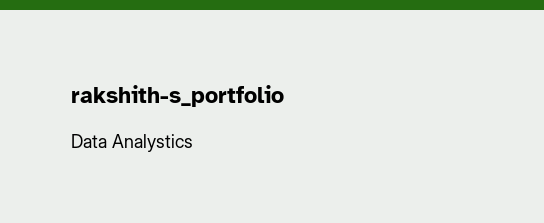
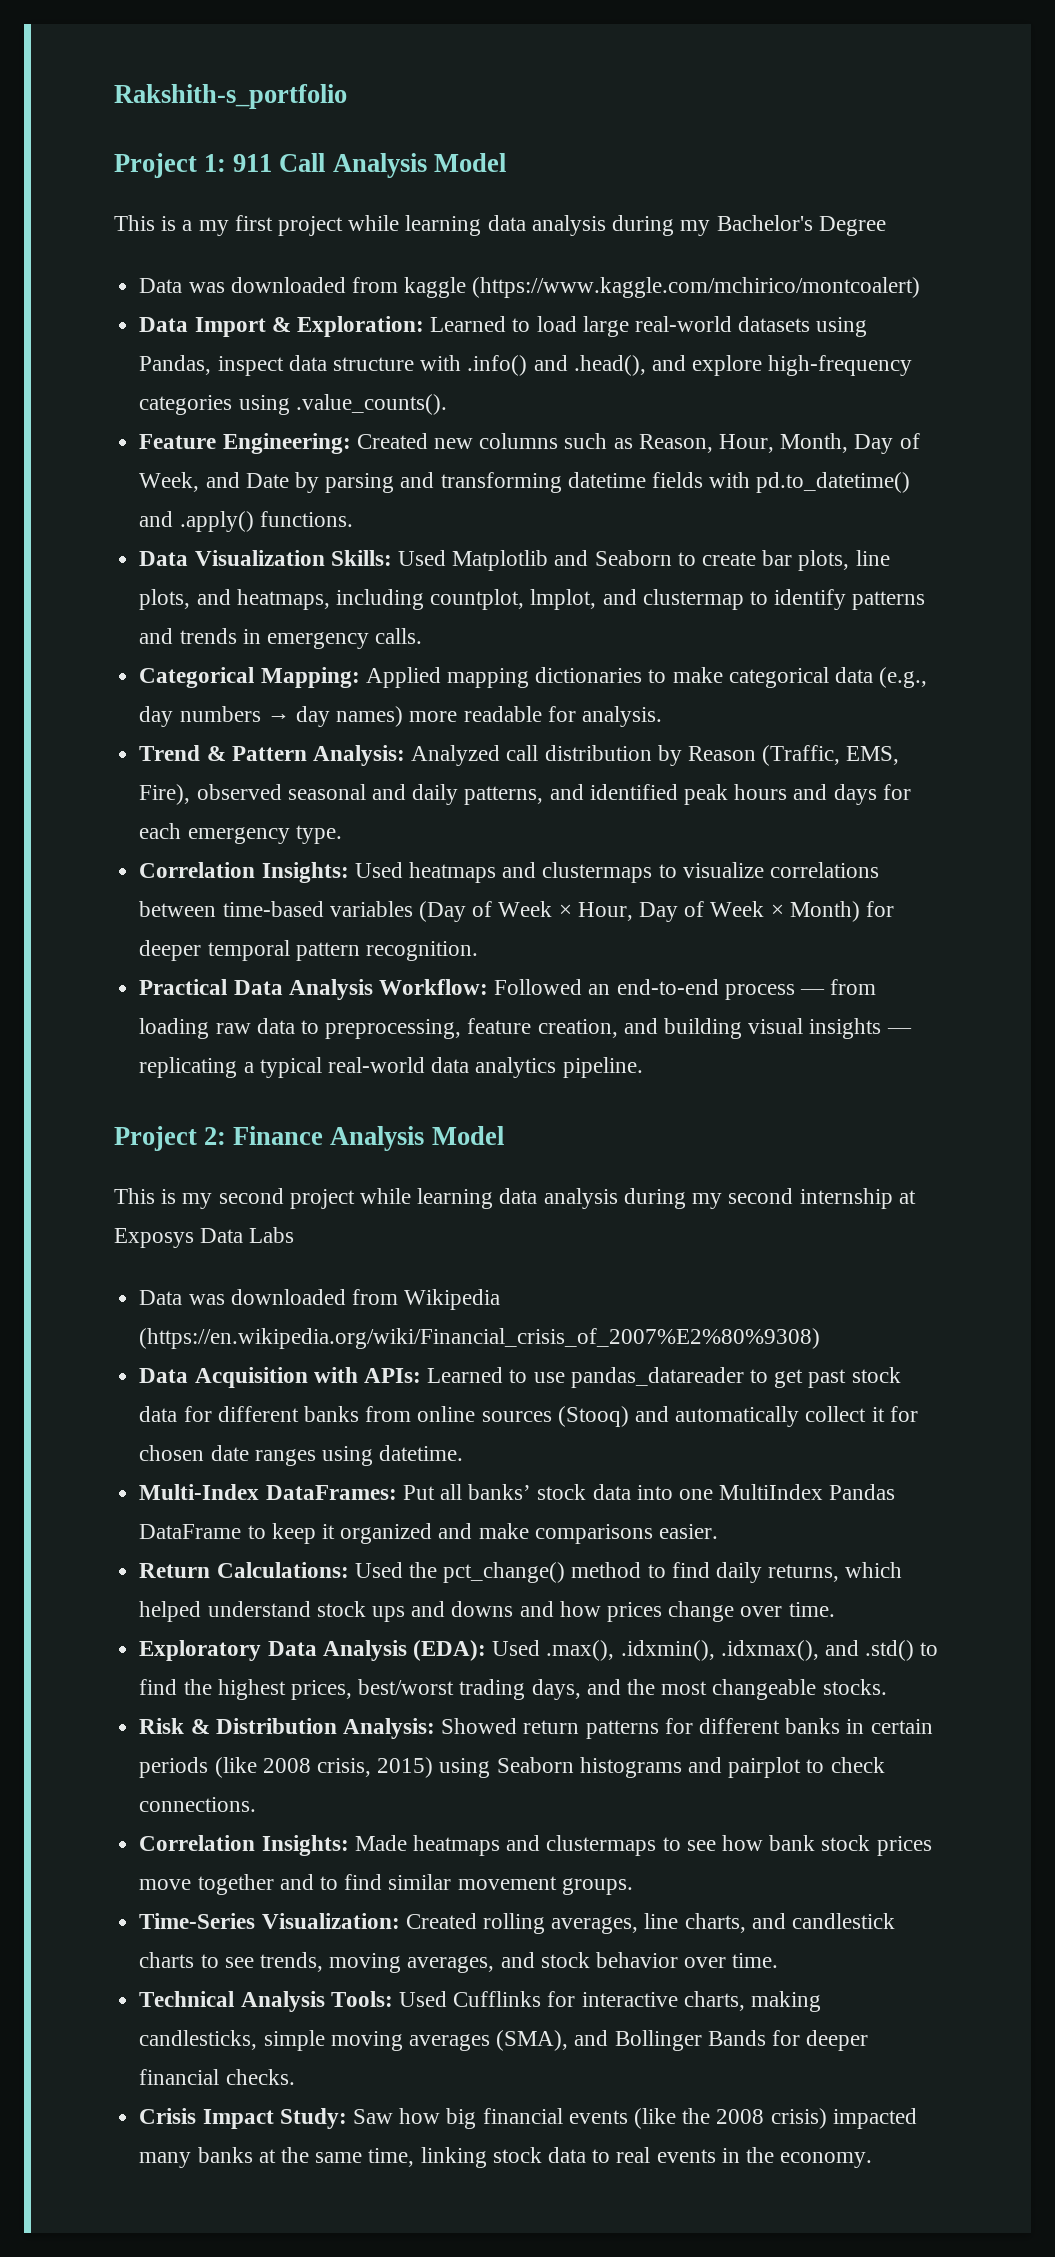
- rakshith-s_portfolio
- Data Analystics
+ Rakshith-s_portfolio
+ Project 1: 911 Call Analysis Model
+ This is a my first project while learning data analysis during my Bachelor's Degree
+ Data was downloaded from kaggle (https://www.kaggle.com/mchirico/montcoalert)
+ Data Import & Exploration: Learned to load large real-world datasets using Pandas, inspect data structure with .info() and .head(), and explore high-frequency categories using .value_counts().
+ Feature Engineering: Created new columns such as Reason, Hour, Month, Day of Week, and Date by parsing and transforming datetime fields with pd.to_datetime() and .apply() functions.
+ Data Visualization Skills: Used Matplotlib and Seaborn to create bar plots, line plots, and heatmaps, including countplot, lmplot, and clustermap to identify patterns and trends in emergency calls.
+ Categorical Mapping: Applied mapping dictionaries to make categorical data (e.g., day numbers → day names) more readable for analysis.
+ Trend & Pattern Analysis: Analyzed call distribution by Reason (Traffic, EMS, Fire), observed seasonal and daily patterns, and identified peak hours and days for each emergency type.
+ Correlation Insights: Used heatmaps and clustermaps to visualize correlations between time-based variables (Day of Week × Hour, Day of Week × Month) for deeper temporal pattern recognition.
+ Practical Data Analysis Workflow: Followed an end-to-end process — from loading raw data to preprocessing, feature creation, and building visual insights — replicating a typical real-world data analytics pipeline.
+ Project 2: Finance Analysis Model
+ This is my second project while learning data analysis during my second internship at Exposys Data Labs
+ Data was downloaded from Wikipedia (https://en.wikipedia.org/wiki/Financial_crisis_of_2007%E2%80%9308)
+ Data Acquisition with APIs: Learned to use pandas_datareader to get past stock data for different banks from online sources (Stooq) and automatically collect it for chosen date ranges using datetime.
+ Multi-Index DataFrames: Put all banks’ stock data into one MultiIndex Pandas DataFrame to keep it organized and make comparisons easier.
+ Return Calculations: Used the pct_change() method to find daily returns, which helped understand stock ups and downs and how prices change over time.
+ Exploratory Data Analysis (EDA): Used .max(), .idxmin(), .idxmax(), and .std() to find the highest prices, best/worst trading days, and the most changeable stocks.
+ Risk & Distribution Analysis: Showed return patterns for different banks in certain periods (like 2008 crisis, 2015) using Seaborn histograms and pairplot to check connections.
+ Correlation Insights: Made heatmaps and clustermaps to see how bank stock prices move together and to find similar movement groups.
+ Time-Series Visualization: Created rolling averages, line charts, and candlestick charts to see trends, moving averages, and stock behavior over time.
+ Technical Analysis Tools: Used Cufflinks for interactive charts, making candlesticks, simple moving averages (SMA), and Bollinger Bands for deeper financial checks.
+ Crisis Impact Study: Saw how big financial events (like the 2008 crisis) impacted many banks at the same time, linking stock data to real events in the economy.

